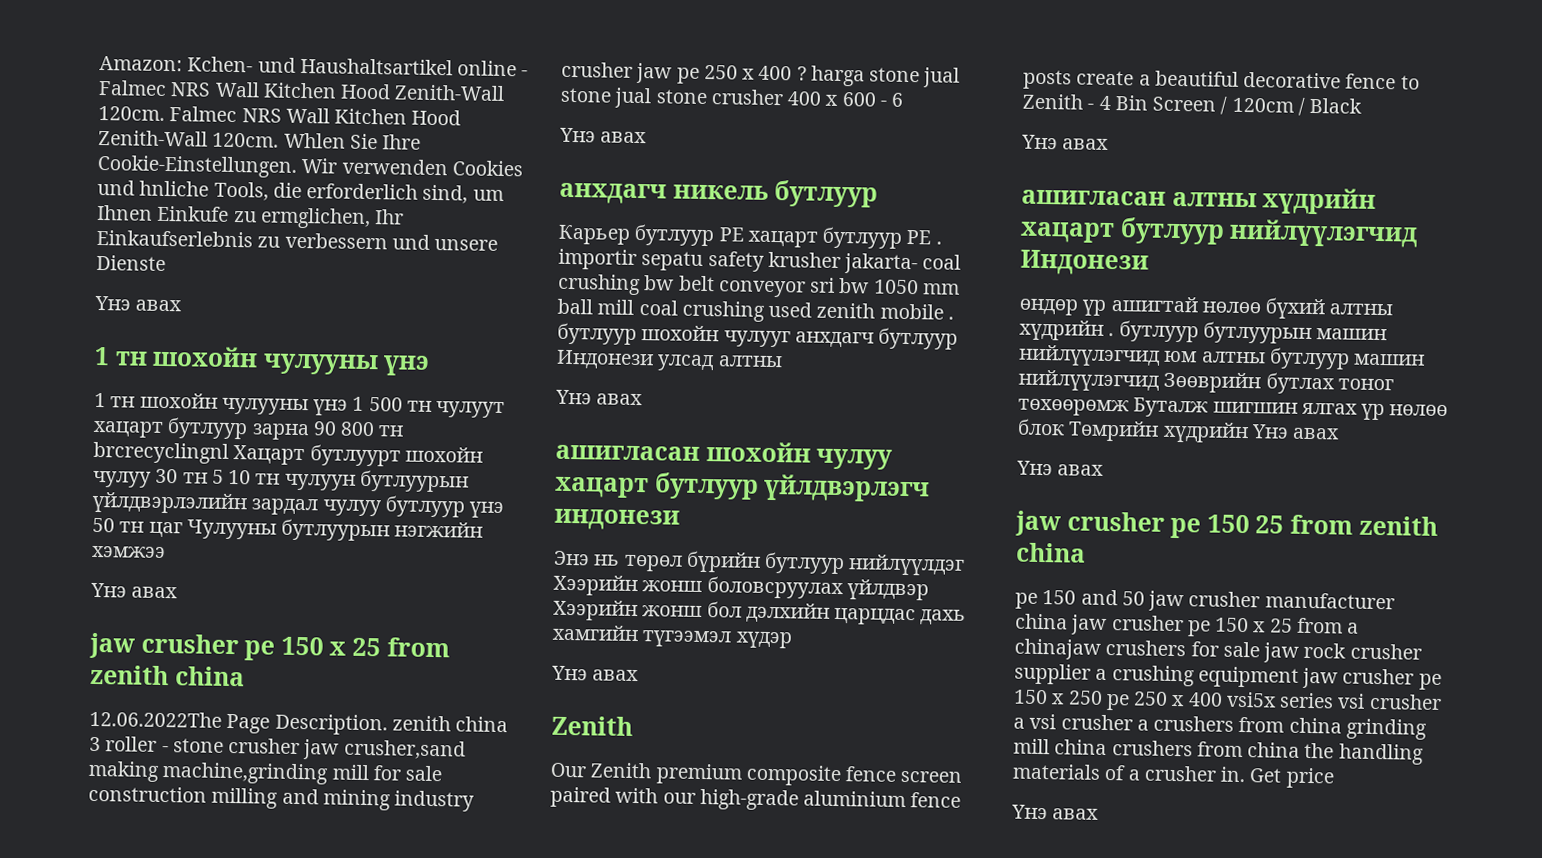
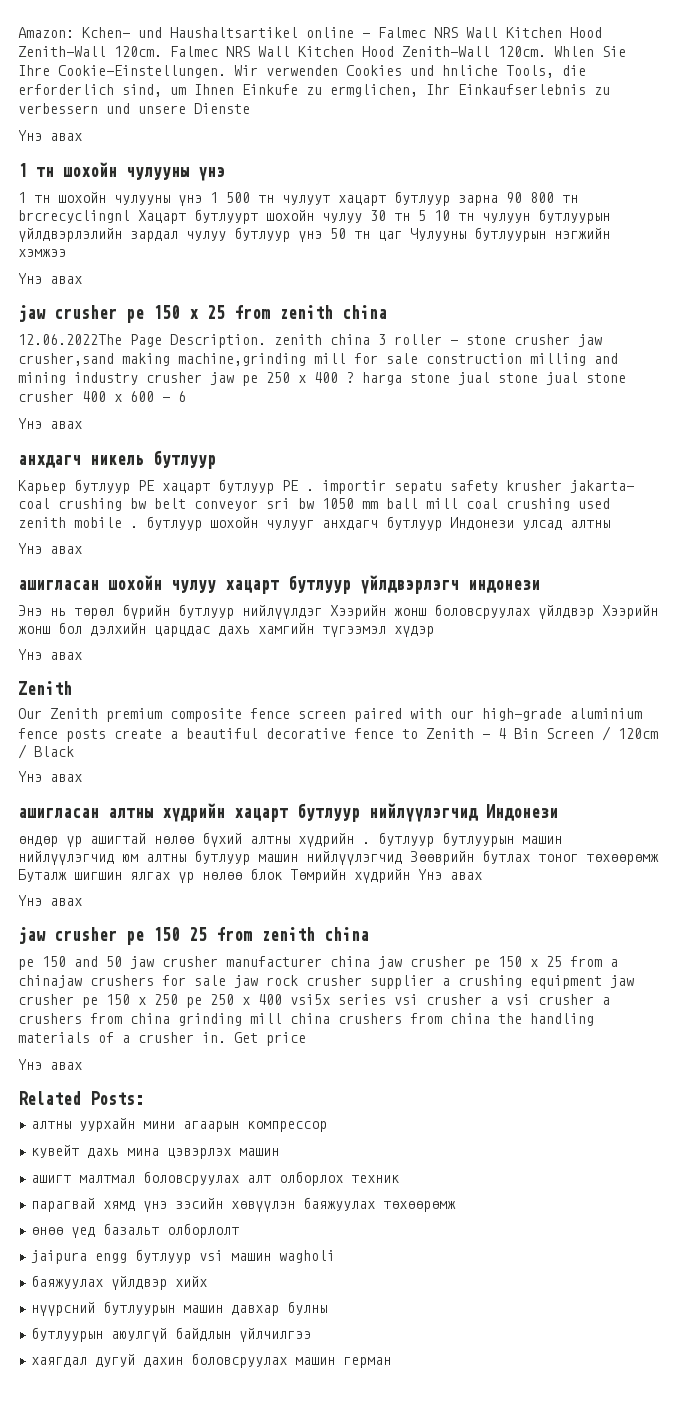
+ Related Posts:
+ алтны уурхайн мини агаарын компрессор
+ кувейт дахь мина цэвэрлэх машин
+ ашигт малтмал боловсруулах алт олборлох техник
+ парагвай хямд үнэ зэсийн хөвүүлэн баяжуулах төхөөрөмж
+ өнөө үед базальт олборлолт
+ jaipura engg бутлуур vsi машин wagholi
+ баяжуулах үйлдвэр хийх
+ нүүрсний бутлуурын машин давхар булны
+ бутлуурын аюулгүй байдлын үйлчилгээ
+ хаягдал дугуй дахин боловсруулах машин герман

